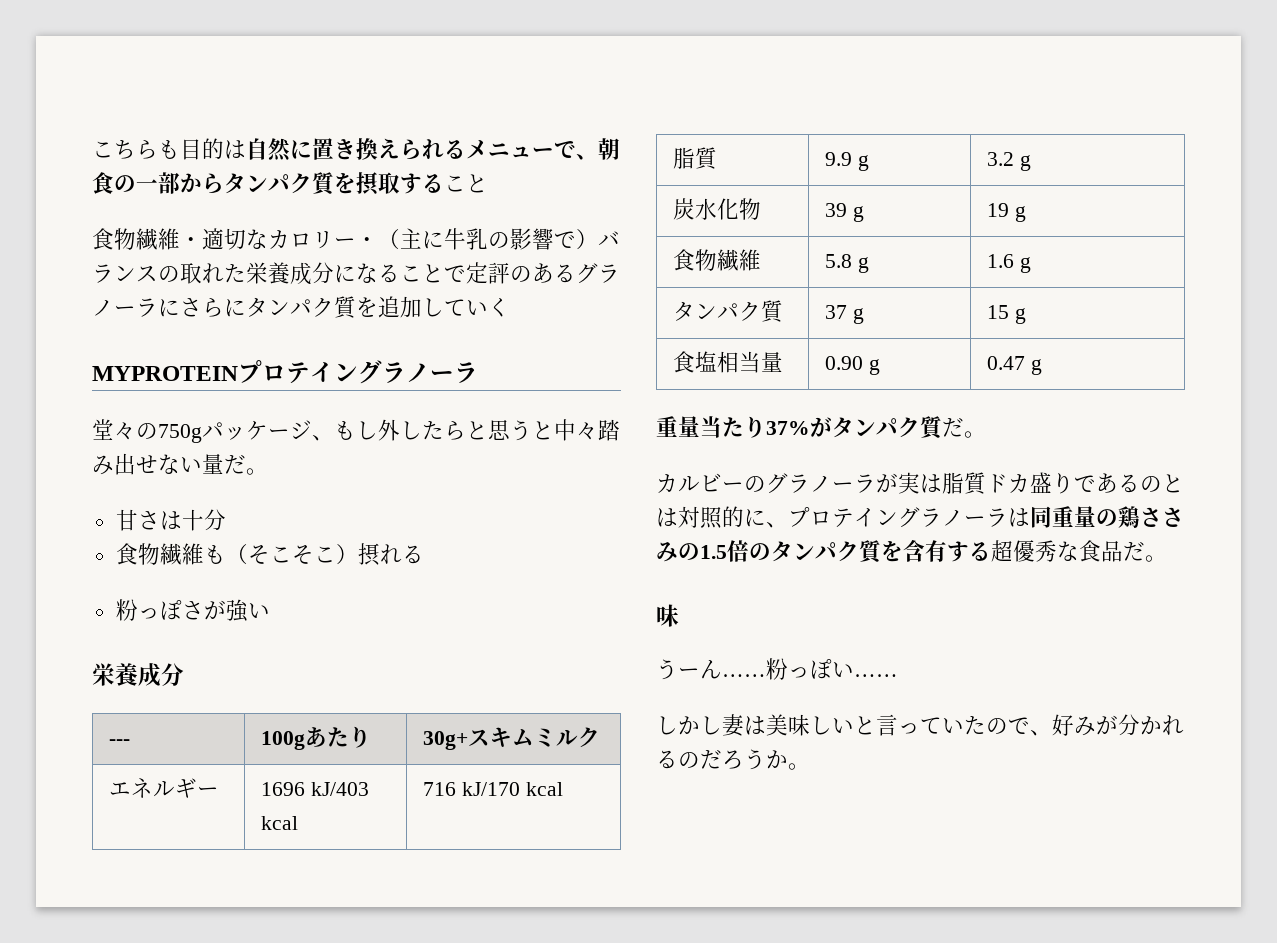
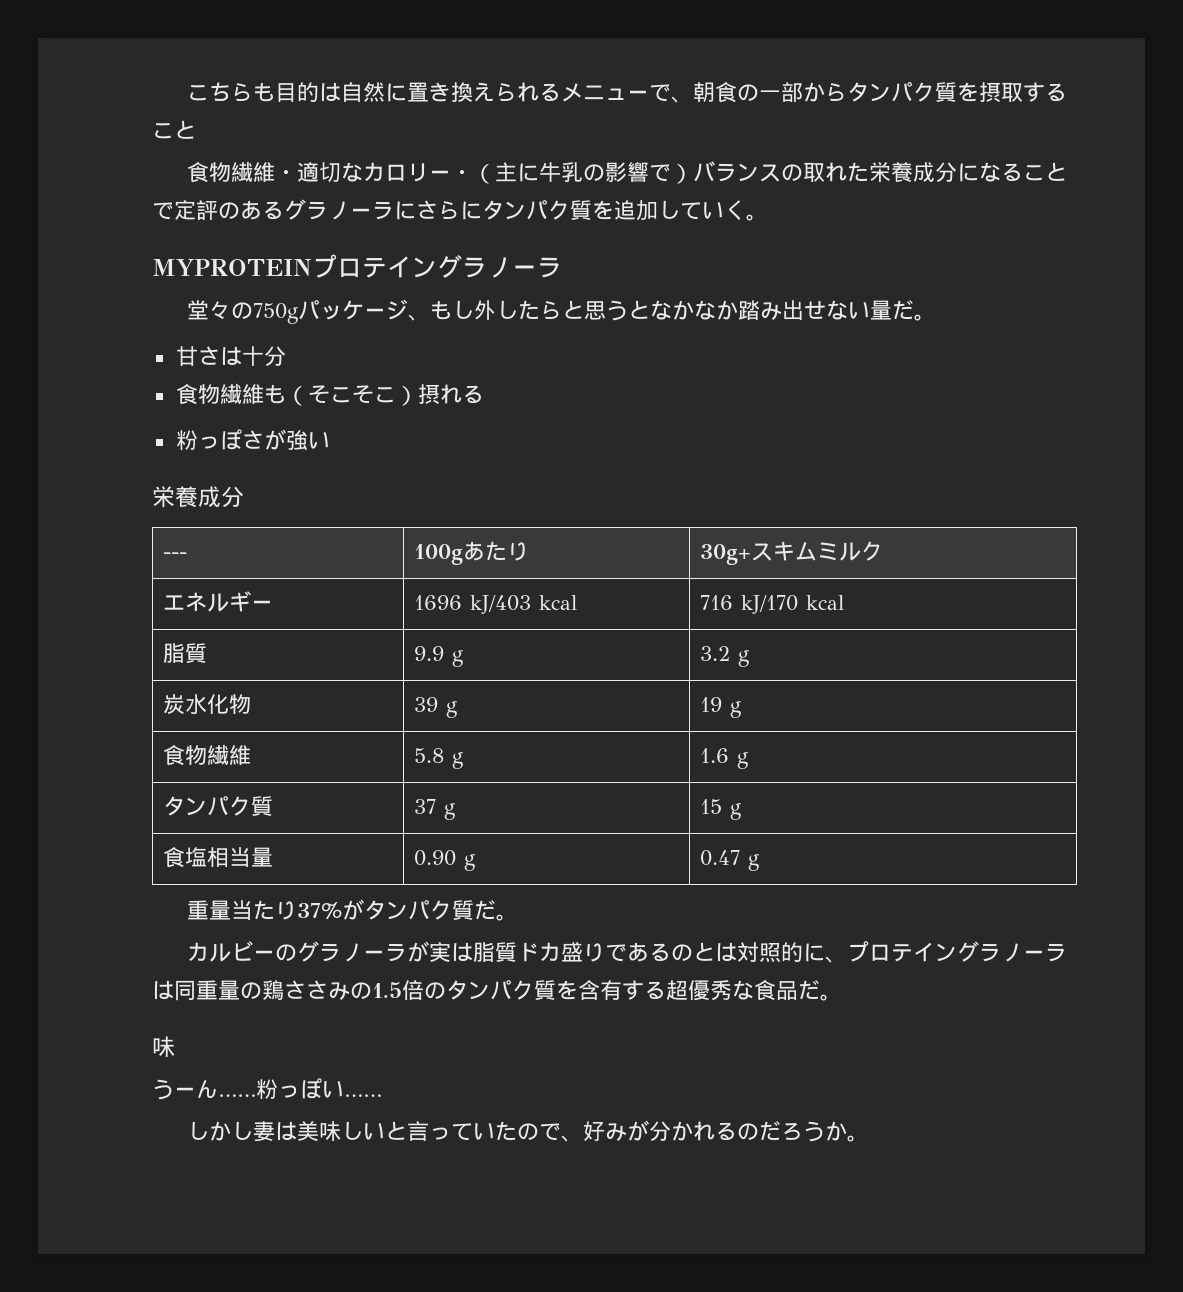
- 食物繊維・適切なカロリー・（主に牛乳の影響で）バランスの取れた栄養成分になることで定評のあるグラノーラにさらにタンパク質を追加していく
+ 食物繊維・適切なカロリー・（主に牛乳の影響で）バランスの取れた栄養成分になることで定評のあるグラノーラにさらにタンパク質を追加していく。
- 堂々の750gパッケージ、もし外したらと思うと中々踏み出せない量だ。
+ 堂々の750gパッケージ、もし外したらと思うとなかなか踏み出せない量だ。

